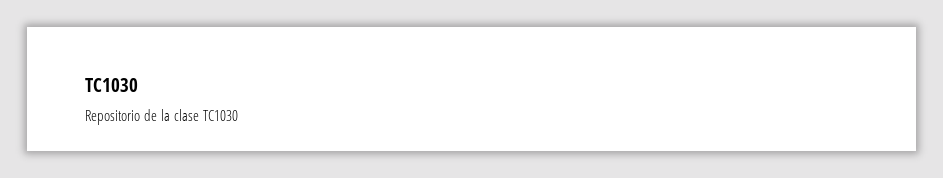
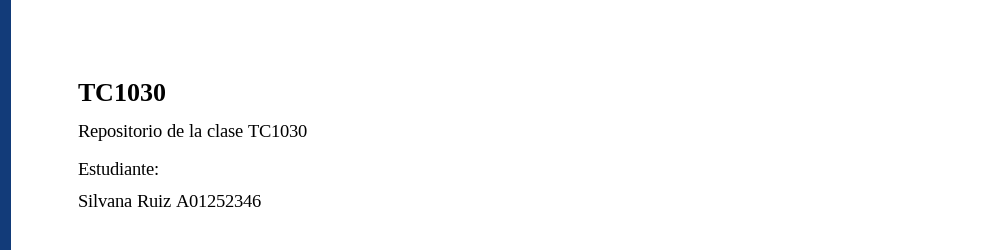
+ Estudiante:
+ Silvana Ruiz A01252346

